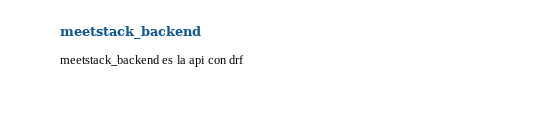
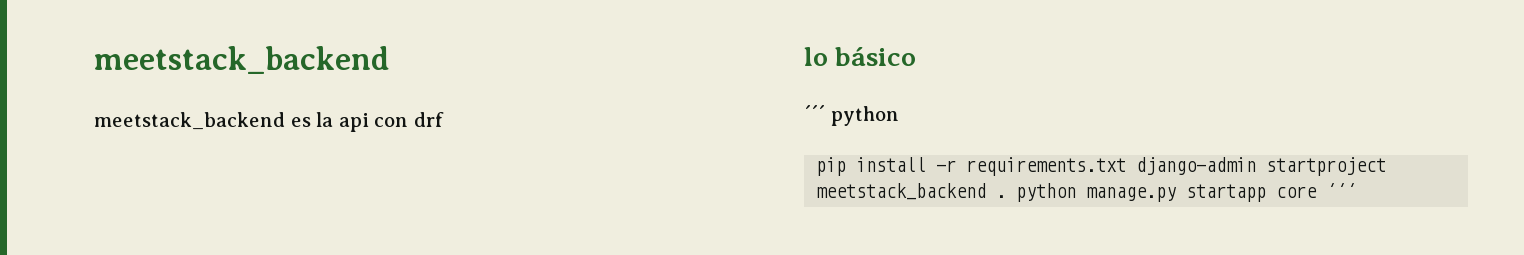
+ lo básico
+ ´´´ python
+ pip install -r requirements.txt django-admin startproject meetstack_backend . python manage.py startapp core ´´´

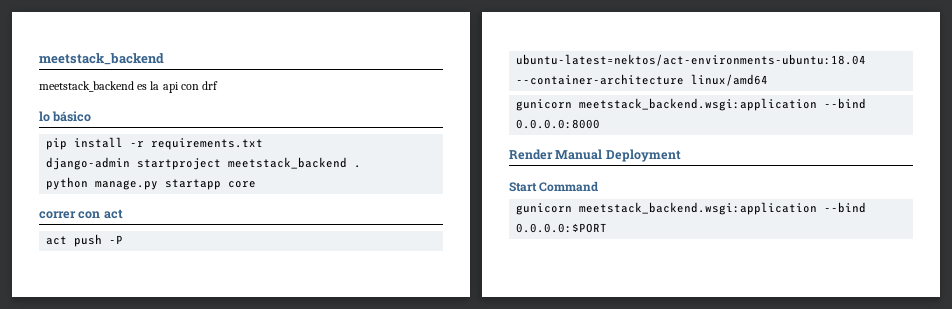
- ´´´ python
- pip install -r requirements.txt django-admin startproject meetstack_backend . python manage.py startapp core ´´´
+ pip install -r requirements.txt
+ django-admin startproject meetstack_backend .
+ python manage.py startapp core
+ correr con act
+ act push -P ubuntu-latest=nektos/act-environments-ubuntu:18.04 --container-architecture linux/amd64
+ gunicorn meetstack_backend.wsgi:application --bind 0.0.0.0:8000
+ Render Manual Deployment
+ Start Command
+ gunicorn meetstack_backend.wsgi:application --bind 0.0.0.0:$PORT

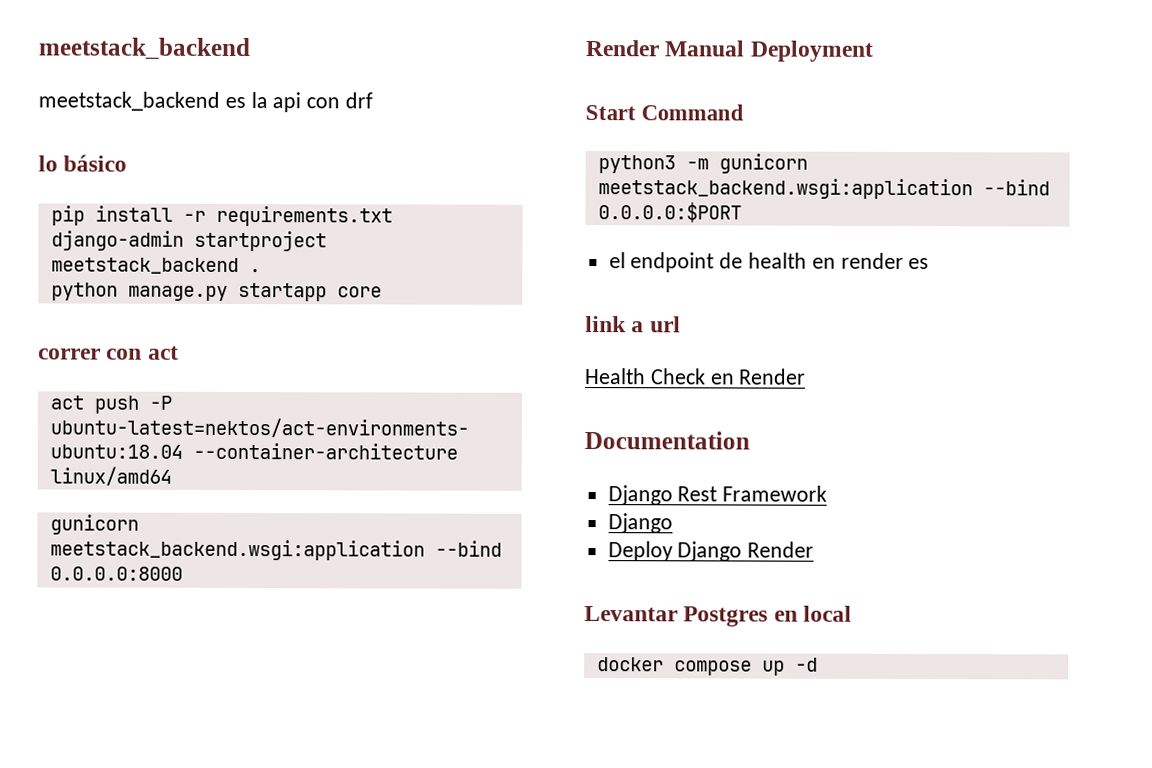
- gunicorn meetstack_backend.wsgi:application --bind 0.0.0.0:$PORT
+ python3 -m gunicorn meetstack_backend.wsgi:application --bind 0.0.0.0:$PORT
+ el endpoint de health en render es
+ link a url
+ Health Check en Render
+ Documentation
+ Django Rest Framework
+ Django
+ Deploy Django Render
+ Levantar Postgres en local
+ docker compose up -d

